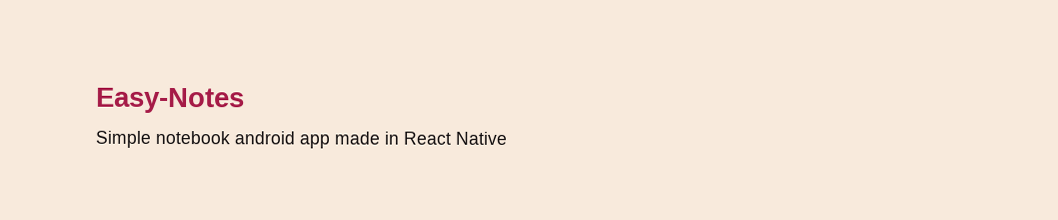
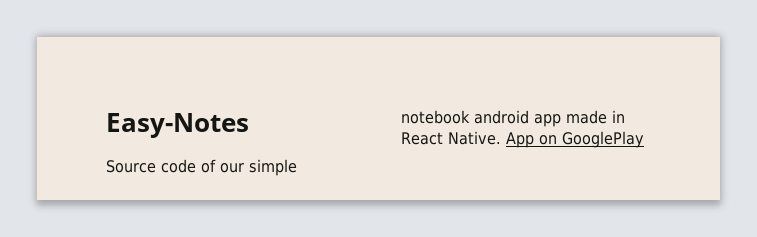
- Simple notebook android app made in React Native
+ Source code of our simple notebook android app made in React Native. App on GooglePlay

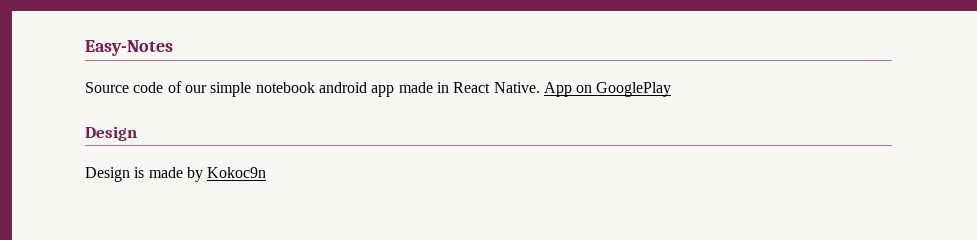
  App on GooglePlay
+ Design
+ Design is made by Kokoc9n

